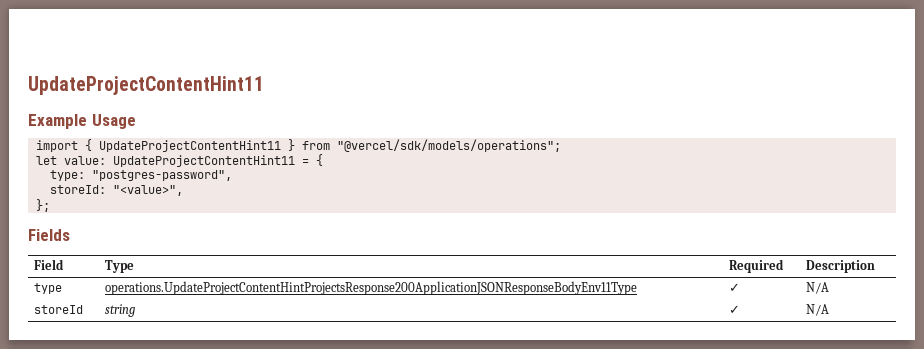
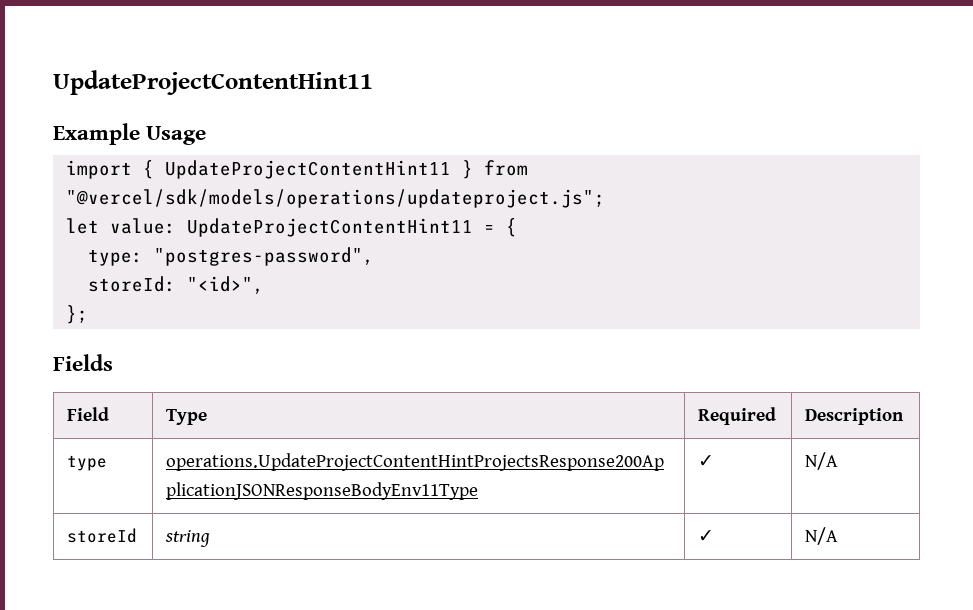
- import { UpdateProjectContentHint11 } from "@vercel/sdk/models/operations";
+ import { UpdateProjectContentHint11 } from "@vercel/sdk/models/operations/updateproject.js";
- storeId: "<value>",
+ storeId: "<id>",

